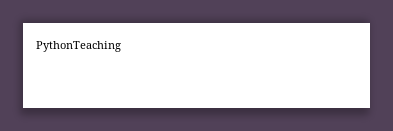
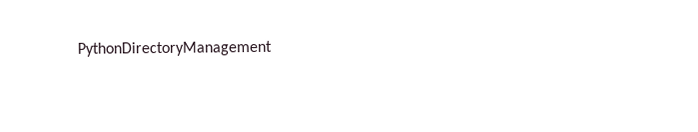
- PythonTeaching
+ PythonDirectoryManagement

